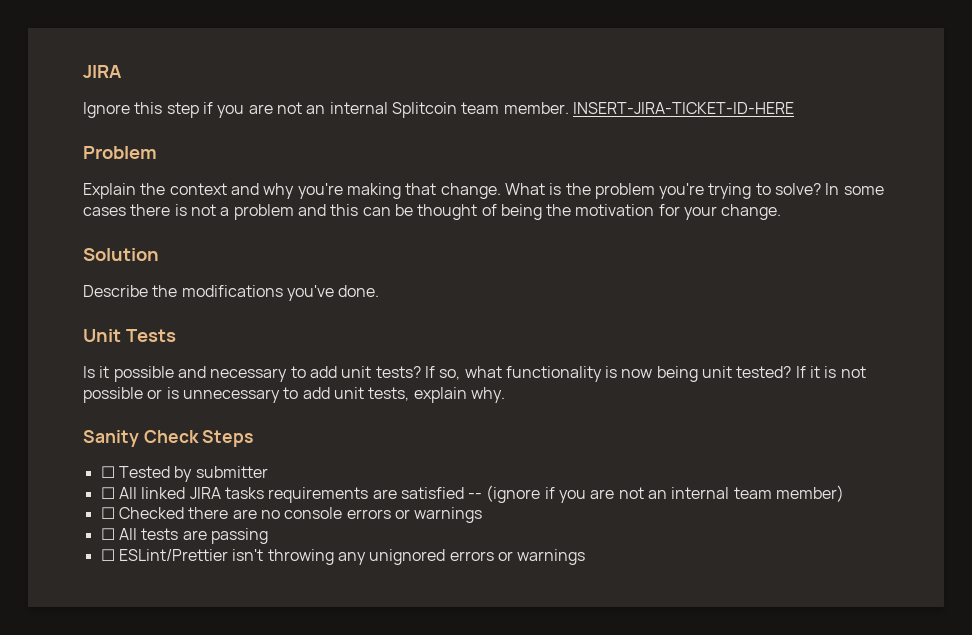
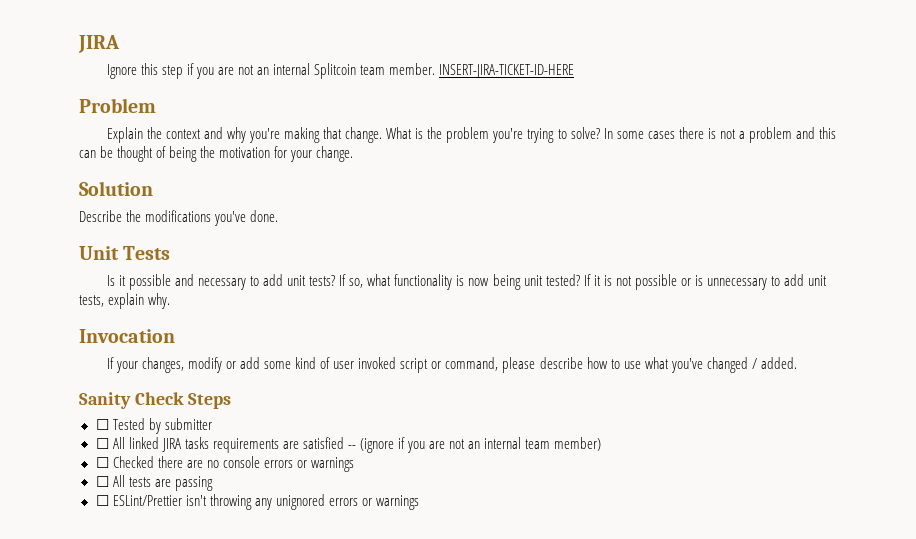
+ Invocation
+ If your changes, modify or add some kind of user invoked script or command, please describe how to use what you've changed / added.

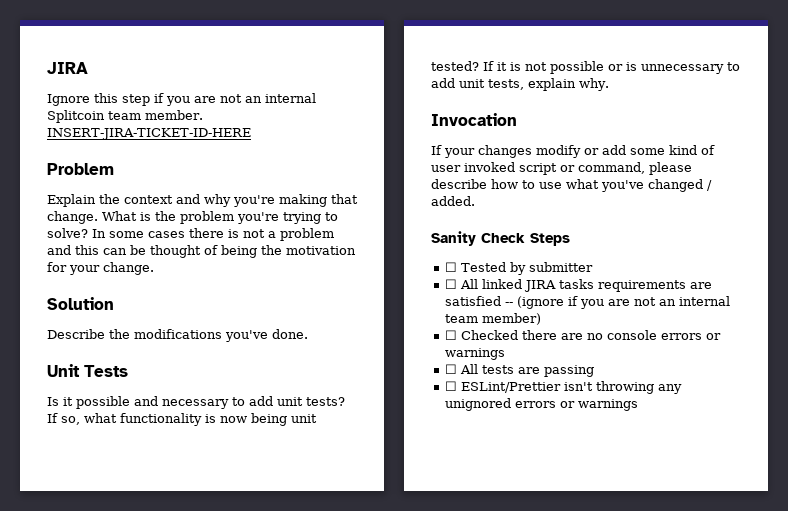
- If your changes, modify or add some kind of user invoked script or command, please describe how to use what you've changed / added.
+ If your changes modify or add some kind of user invoked script or command, please describe how to use what you've changed / added.

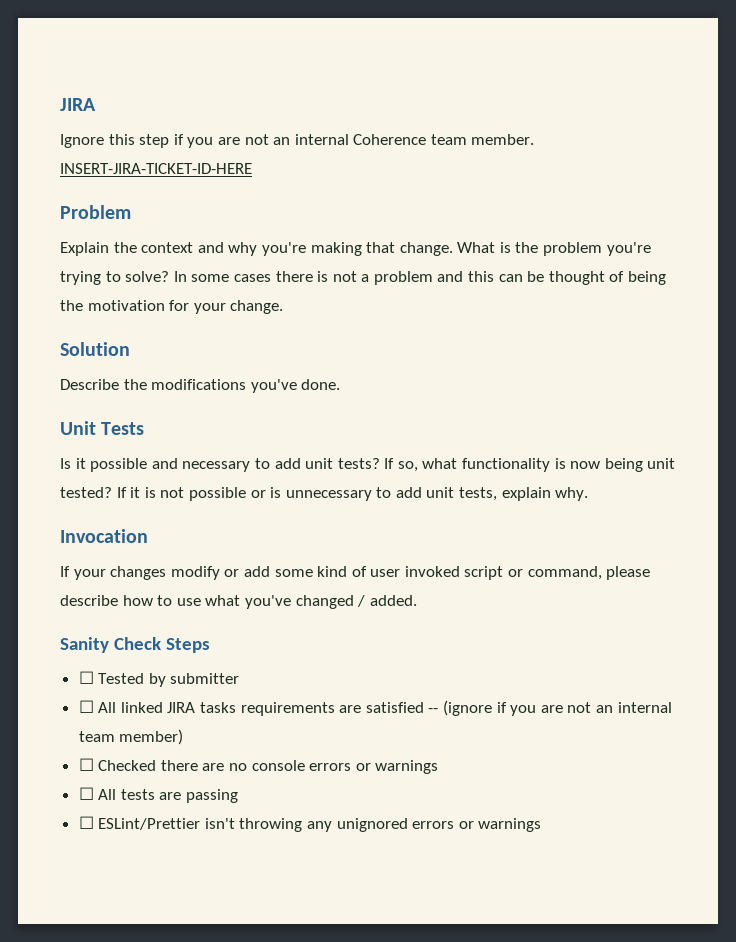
- Ignore this step if you are not an internal Splitcoin team member.
+ Ignore this step if you are not an internal Coherence team member.

